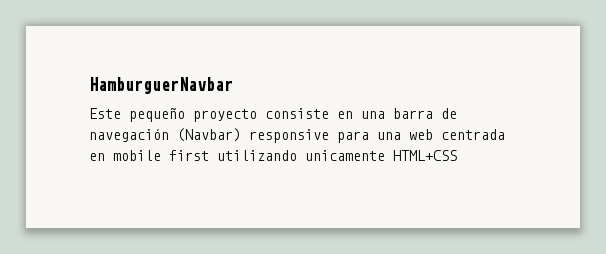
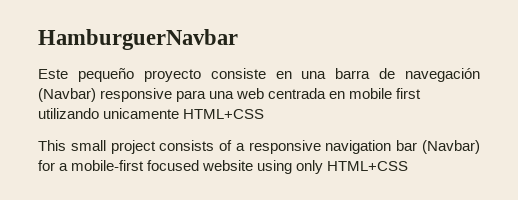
+ This small project consists of a responsive navigation bar (Navbar) for a mobile-first focused website using only HTML+CSS

